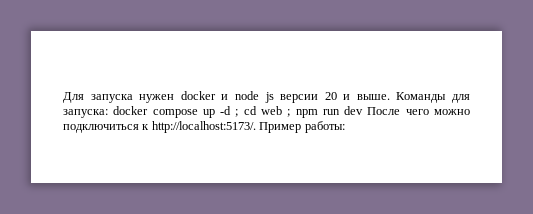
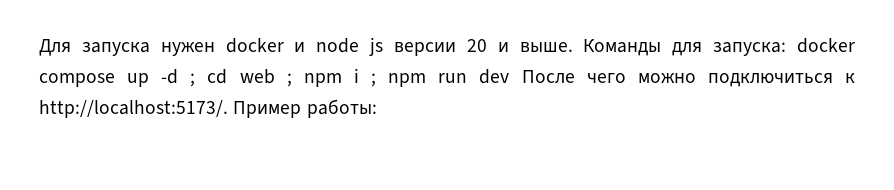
- Команды для запуска: docker compose up -d ; cd web ; npm run dev После чего можно подключиться к http://localhost:5173/.
+ Команды для запуска: docker compose up -d ; cd web ; npm i ; npm run dev После чего можно подключиться к http://localhost:5173/.

